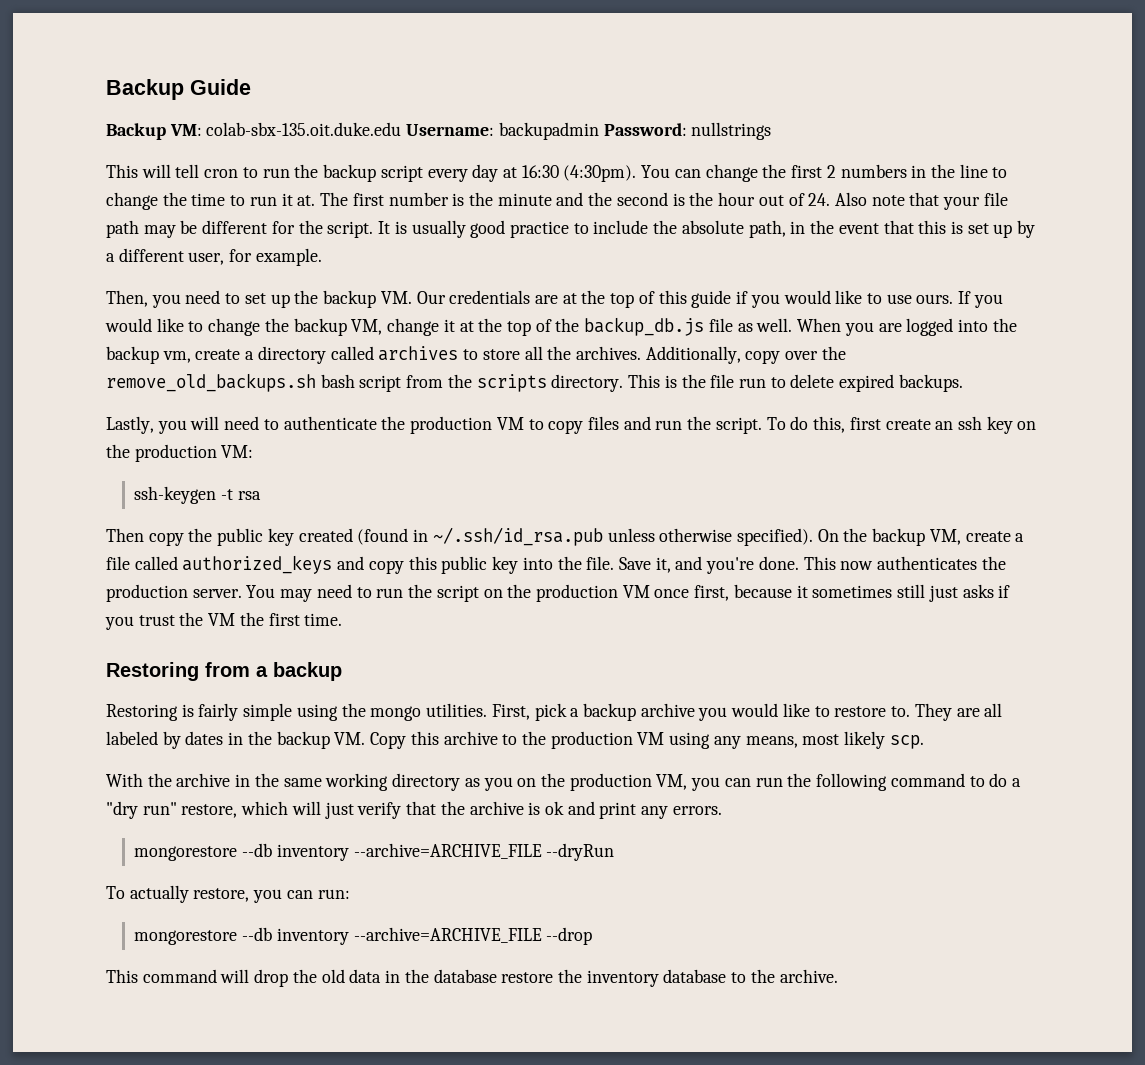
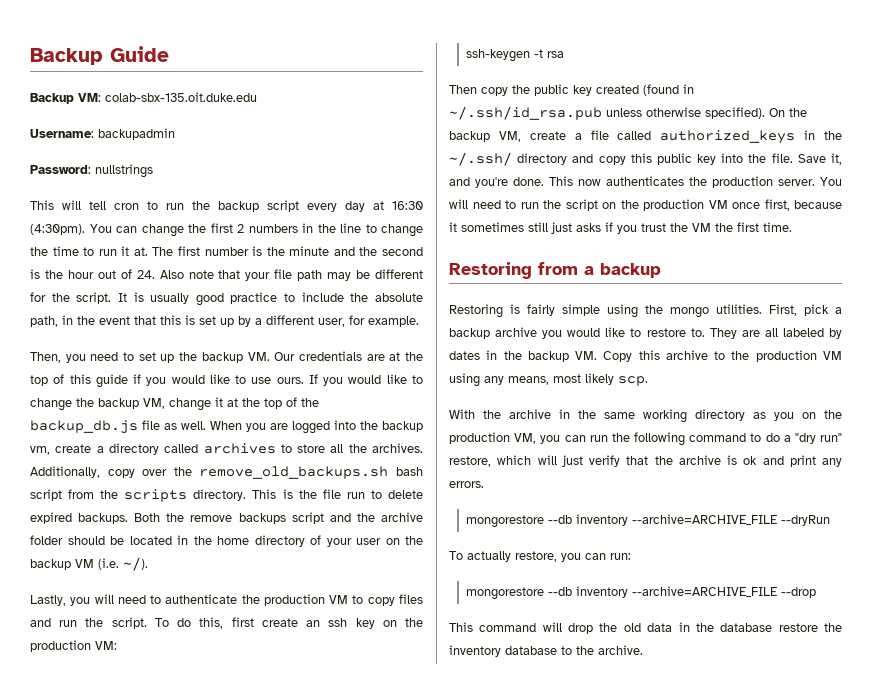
- Backup VM: colab-sbx-135.oit.duke.edu Username: backupadmin Password: nullstrings
+ Backup VM: colab-sbx-135.oit.duke.edu
+ Username: backupadmin
+ Password: nullstrings
+ Both the remove backups script and the archive folder should be located in the home directory of your user on the backup VM (i.e. ~/).
- On the backup VM, create a file called authorized_keys and copy this public key into the file.
+ On the backup VM, create a file called authorized_keys in the ~/.ssh/ directory and copy this public key into the file.
- You may need to run the script on the production VM once first, because it sometimes still just asks if you trust the VM the first time.
+ You will need to run the script on the production VM once first, because it sometimes still just asks if you trust the VM the first time.

